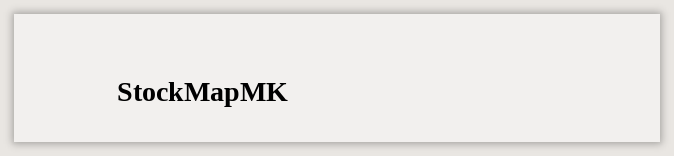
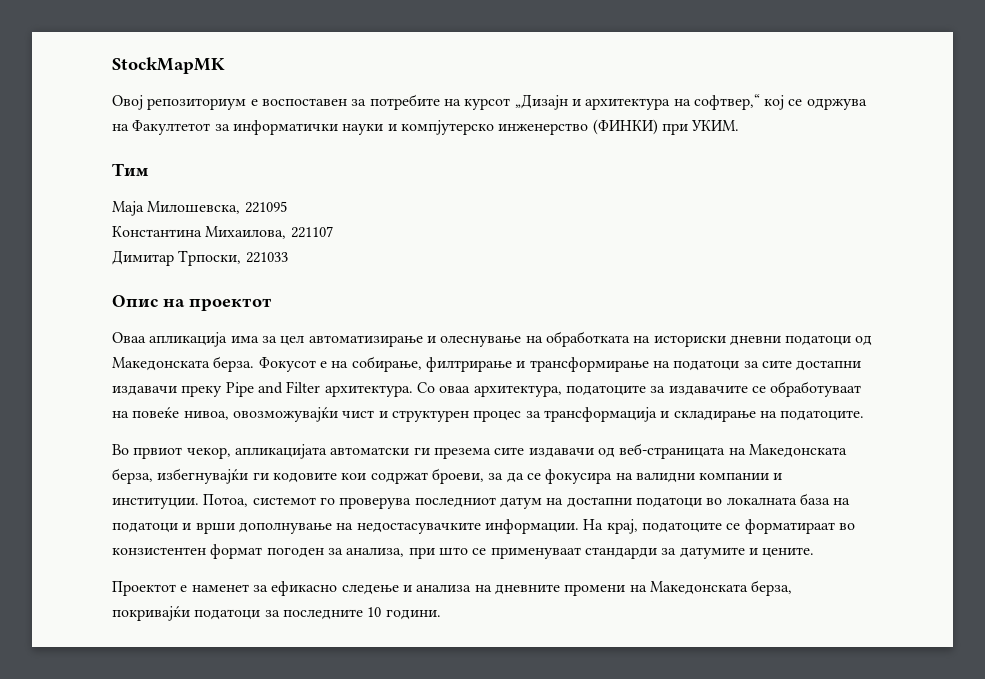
+ Овој репозиториум е воспоставен за потребите на курсот „Дизајн и архитектура на софтвер,“ кој се одржува на Факултетот за информатички науки и компјутерско инженерство (ФИНКИ) при УКИМ.
+ Тим
+ Маја Милошевска, 221095
+ Константина Михаилова, 221107
+ Димитар Трпоски, 221033
+ Опис на проектот
+ Оваа апликација има за цел автоматизирање и олеснување на обработката на историски дневни податоци од Македонската берза. Фокусот е на собирање, филтрирање и трансформирање на податоци за сите достапни издавачи преку Pipe and Filter архитектура. Со оваа архитектура, податоците за издавачите се обработуваат на повеќе нивоа, овозможувајќи чист и структурен процес за трансформација и складирање на податоците.
+ Во првиот чекор, апликацијата автоматски ги презема сите издавачи од веб-страницата на Македонската берза, избегнувајќи ги кодовите кои содржат броеви, за да се фокусира на валидни компании и институции. Потоа, системот го проверува последниот датум на достапни податоци во локалната база на податоци и врши дополнување на недостасувачките информации. На крај, податоците се форматираат во конзистентен формат погоден за анализа, при што се применуваат стандарди за датумите и цените.
+ Проектот е наменет за ефикасно следење и анализа на дневните промени на Македонската берза, покривајќи податоци за последните 10 години.

